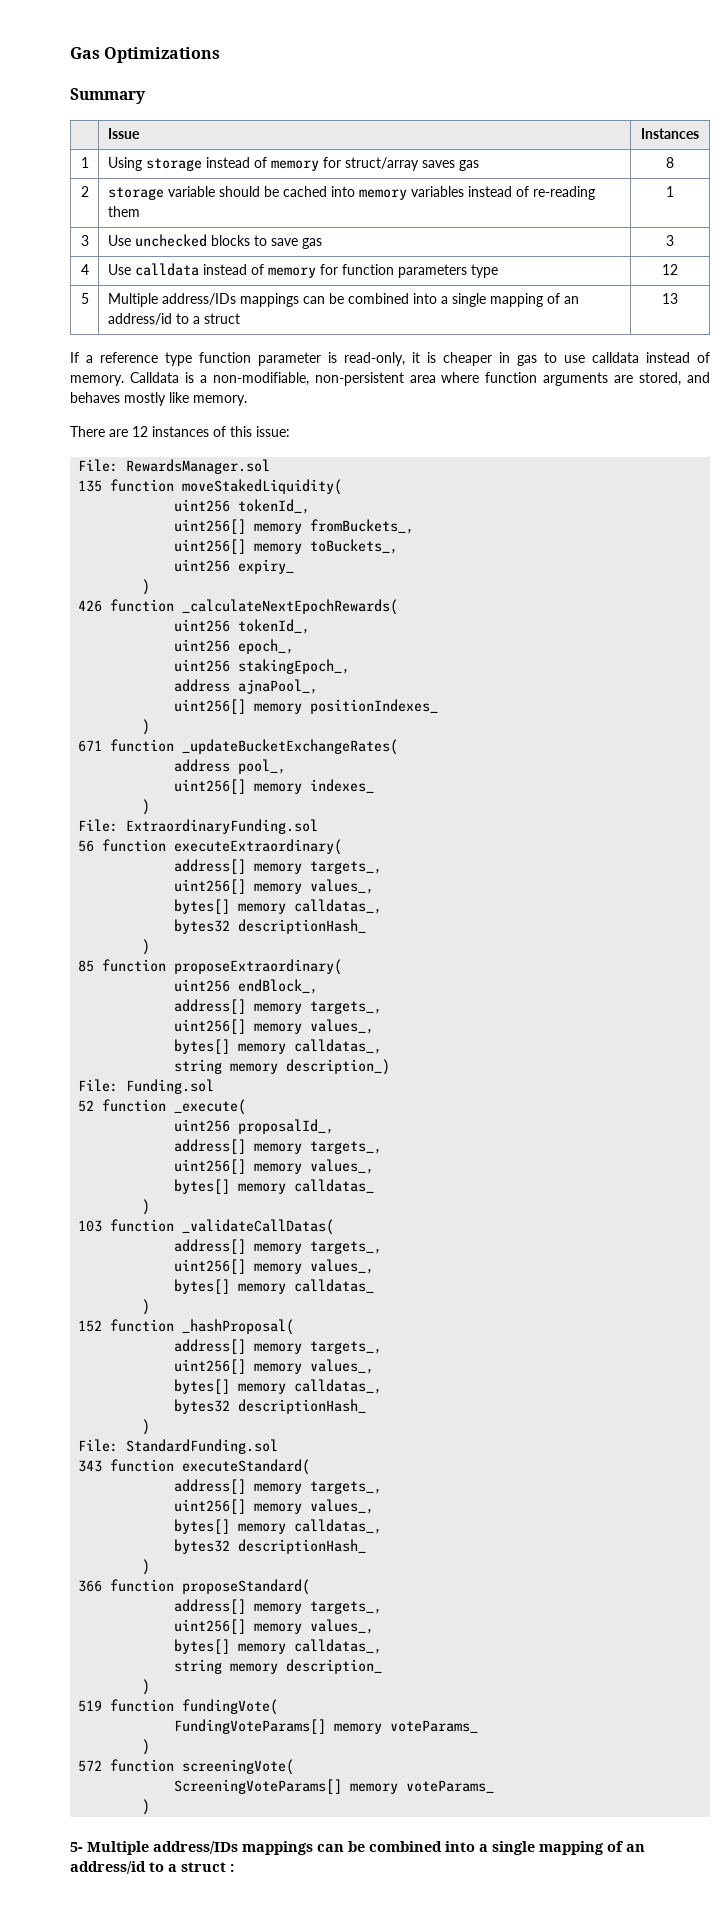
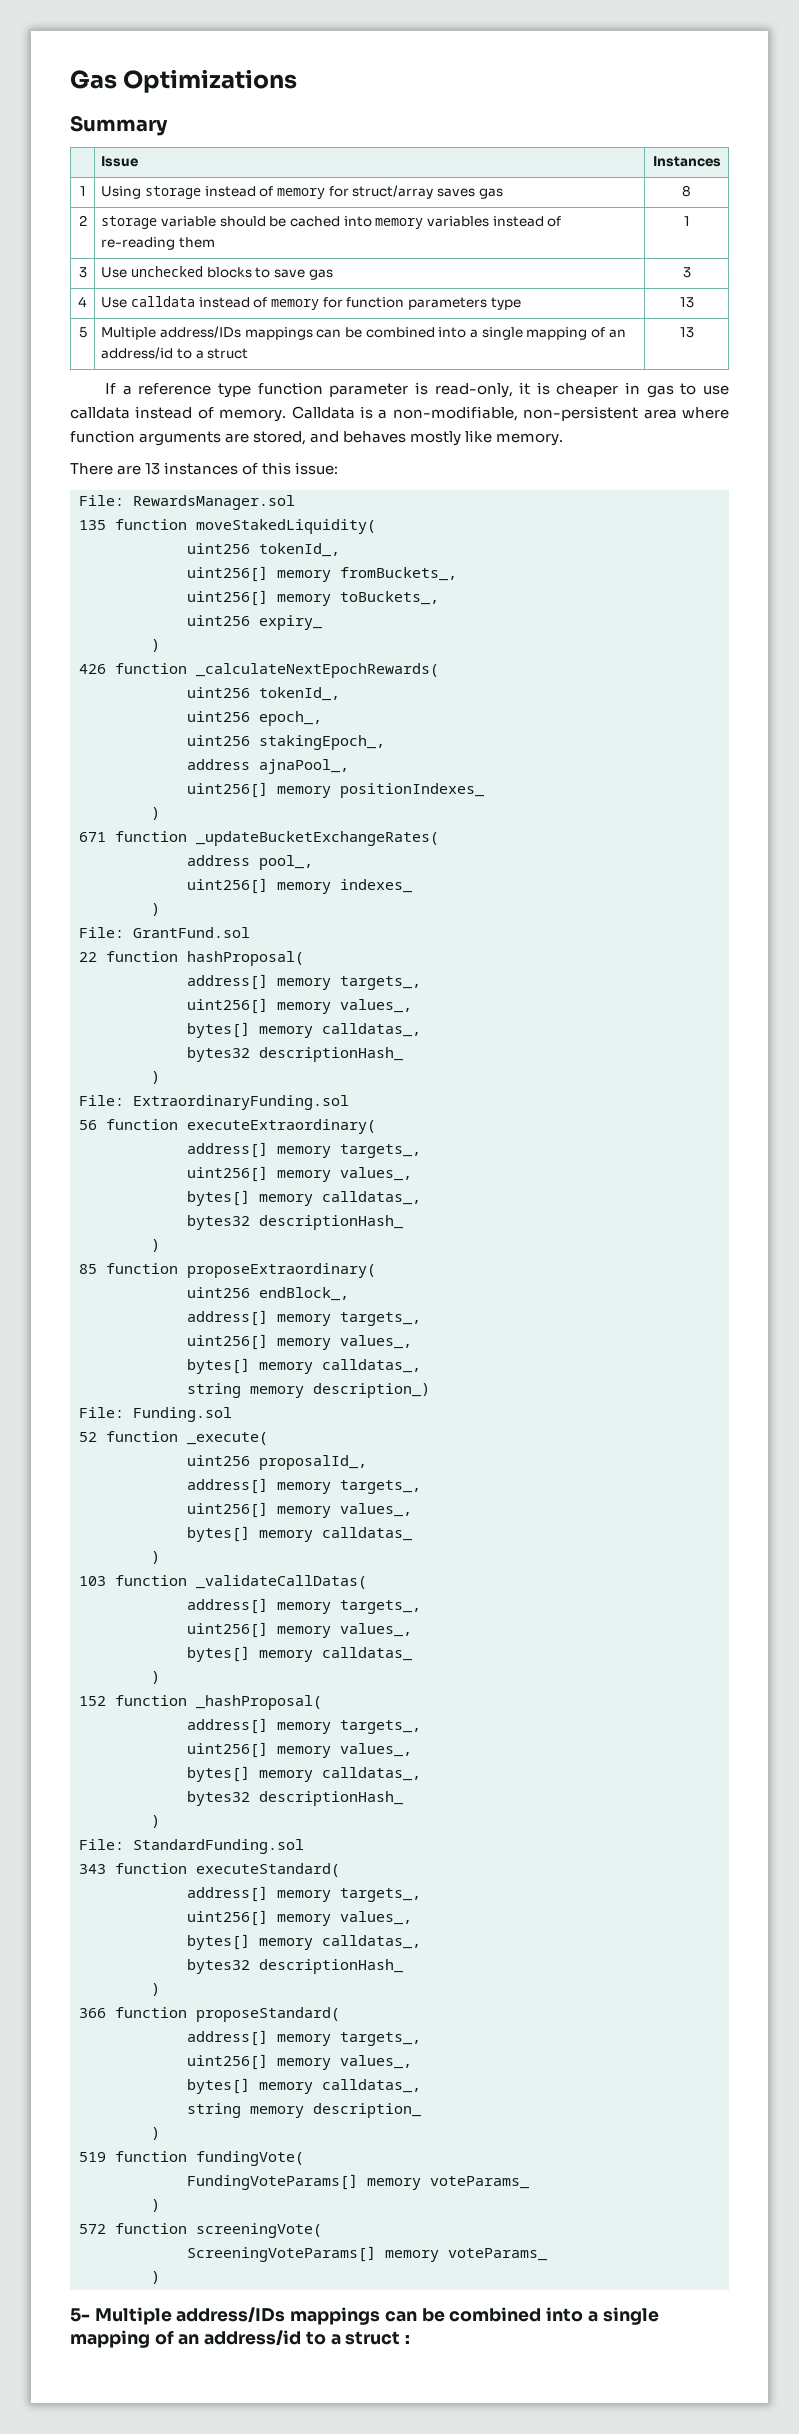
- 4 | Use calldata instead of memory for function parameters type | 12
+ 4 | Use calldata instead of memory for function parameters type | 13
- There are 12 instances of this issue:
+ There are 13 instances of this issue:
+ File: GrantFund.sol
+ 22 function hashProposal(
+ address[] memory targets_,
+ uint256[] memory values_,
+ bytes[] memory calldatas_,
+ bytes32 descriptionHash_
+ )

